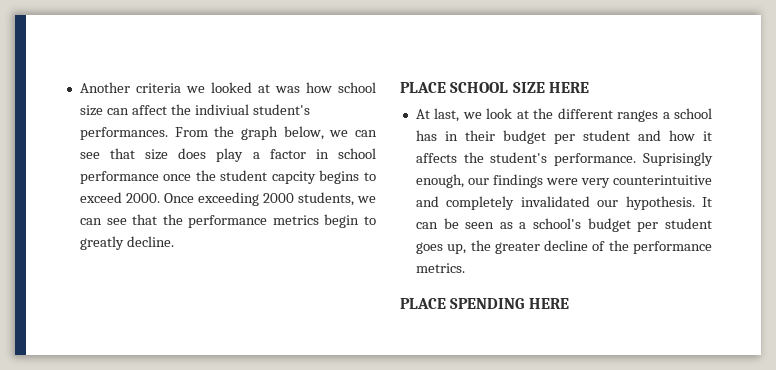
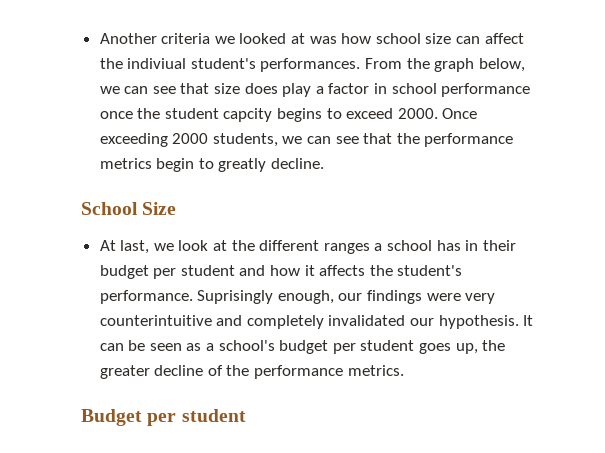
- PLACE SCHOOL SIZE HERE
+ School Size
- PLACE SPENDING HERE
+ Budget per student

